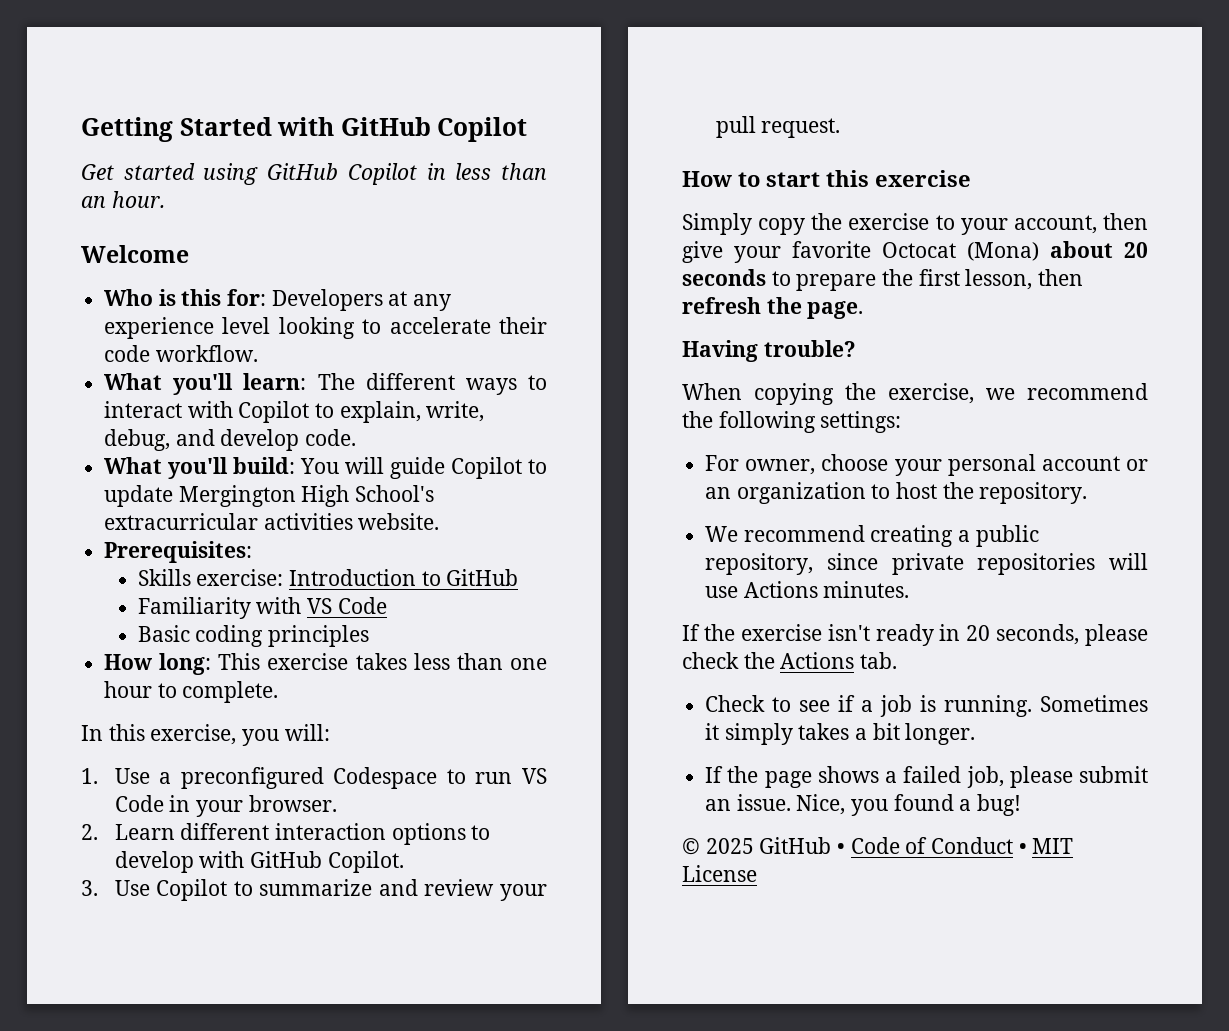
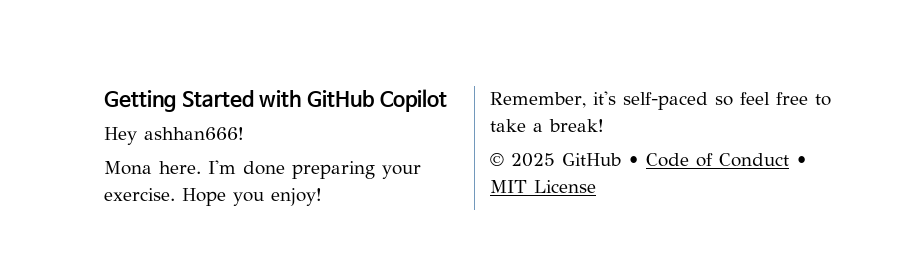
- Get started using GitHub Copilot in less than an hour.
- Welcome
- Who is this for: Developers at any experience level looking to accelerate their code workflow.
- What you'll learn: The different ways to interact with Copilot to explain, write, debug, and develop code.
- What you'll build: You will guide Copilot to update Mergington High School's extracurricular activities website.
- Prerequisites:
- Skills exercise: Introduction to GitHub
- Familiarity with VS Code
- Basic coding principles
- How long: This exercise takes less than one hour to complete.
- In this exercise, you will:
- 1. Use a preconfigured Codespace to run VS Code in your browser.
- 2. Learn different interaction options to develop with GitHub Copilot.
- 3. Use Copilot to summarize and review your pull request.
- How to start this exercise
- Simply copy the exercise to your account, then give your favorite Octocat (Mona) about 20 seconds to prepare the first lesson, then refresh the page.
- Having trouble?
- When copying the exercise, we recommend the following settings:
- For owner, choose your personal account or an organization to host the repository.
- We recommend creating a public repository, since private repositories will use Actions minutes.
- If the exercise isn't ready in 20 seconds, please check the Actions tab.
- Check to see if a job is running. Sometimes it simply takes a bit longer.
- If the page shows a failed job, please submit an issue. Nice, you found a bug!
+ Hey ashhan666!
+ Mona here. I'm done preparing your exercise. Hope you enjoy!
+ Remember, it's self-paced so feel free to take a break!

